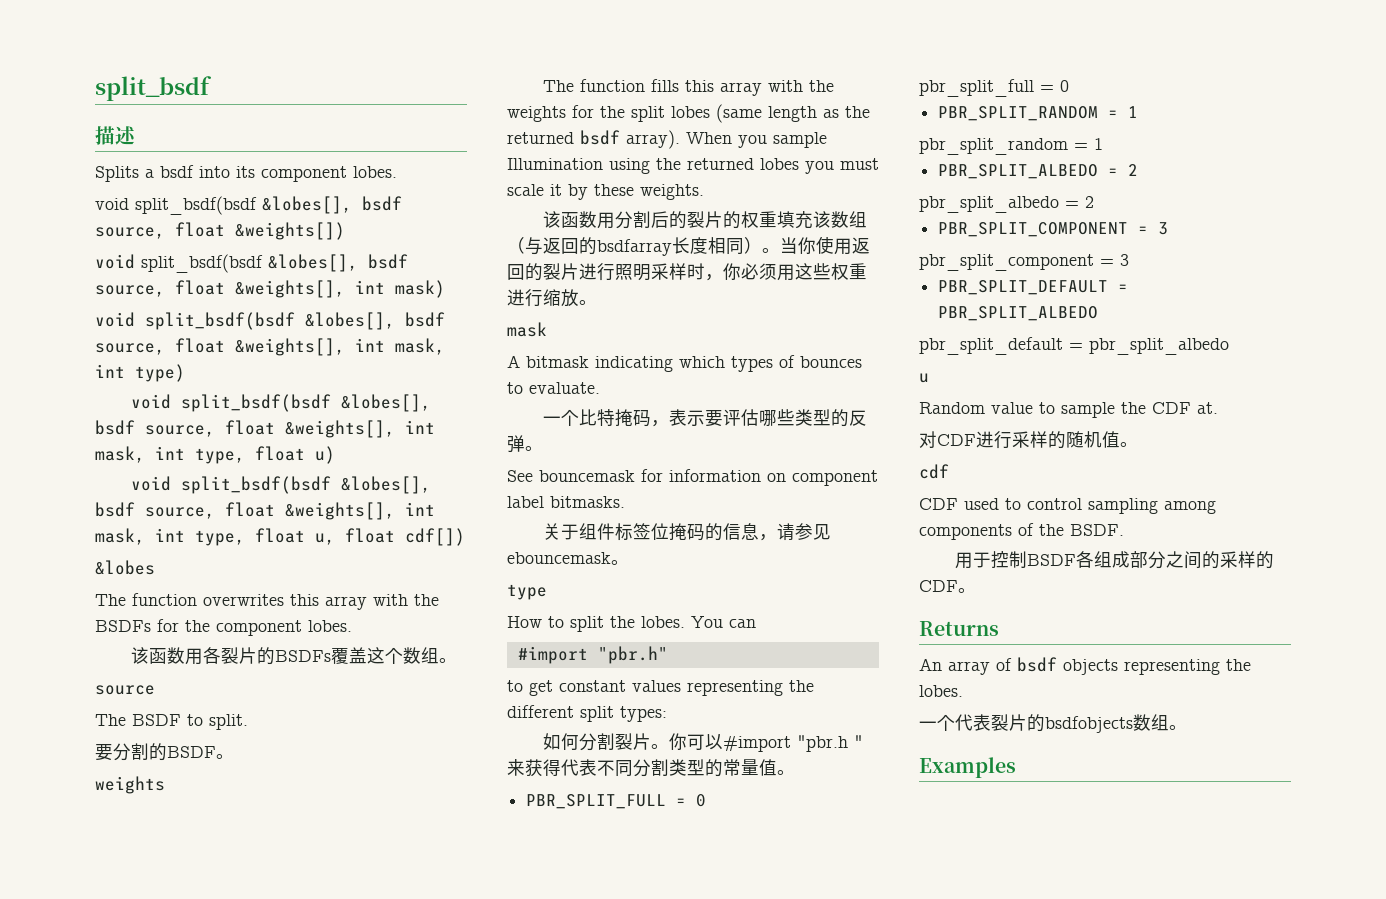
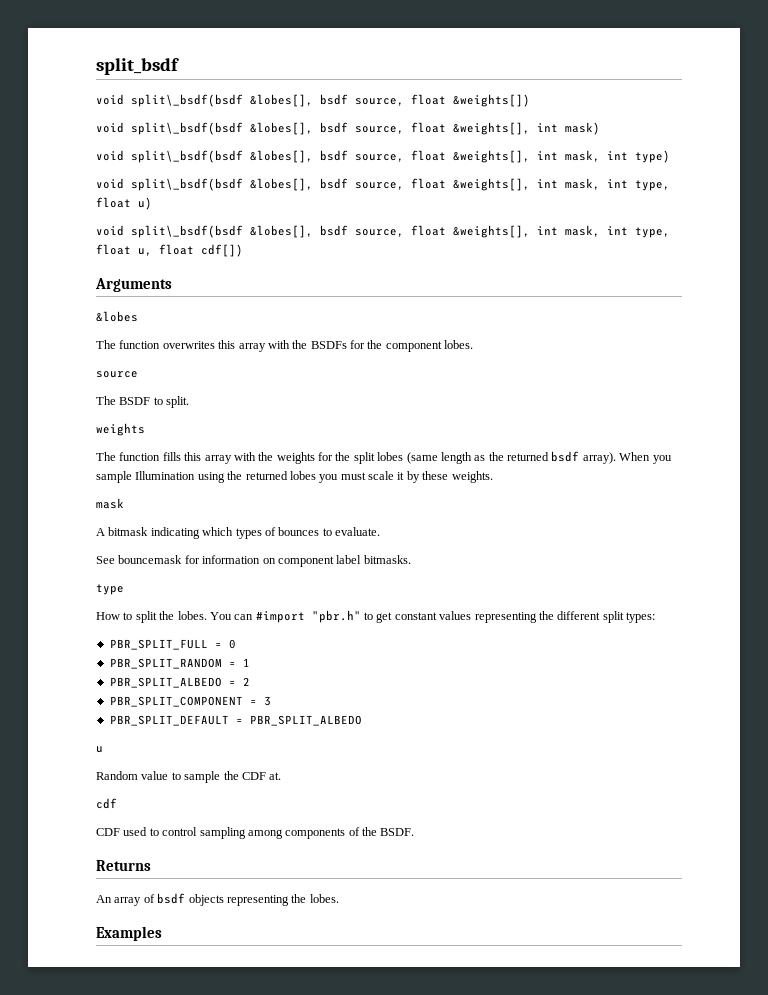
- 描述
- Splits a bsdf into its component lobes.
- void split_bsdf(bsdf &lobes[], bsdf source, float &weights[])
+ void split\_bsdf(bsdf &lobes[], bsdf source, float &weights[])
- void split_bsdf(bsdf &lobes[], bsdf source, float &weights[], int mask)
+ void split\_bsdf(bsdf &lobes[], bsdf source, float &weights[], int mask)
- void split_bsdf(bsdf &lobes[], bsdf source, float &weights[], int mask, int type)
+ void split\_bsdf(bsdf &lobes[], bsdf source, float &weights[], int mask, int type)
- void split_bsdf(bsdf &lobes[], bsdf source, float &weights[], int mask, int type, float u)
+ void split\_bsdf(bsdf &lobes[], bsdf source, float &weights[], int mask, int type, float u)
- void split_bsdf(bsdf &lobes[], bsdf source, float &weights[], int mask, int type, float u, float cdf[])
+ void split\_bsdf(bsdf &lobes[], bsdf source, float &weights[], int mask, int type, float u, float cdf[])
+ Arguments
- 该函数用各裂片的BSDFs覆盖这个数组。
- 要分割的BSDF。
- 该函数用分割后的裂片的权重填充该数组（与返回的bsdfarray长度相同）。当你使用返回的裂片进行照明采样时，你必须用这些权重进行缩放。
- 一个比特掩码，表示要评估哪些类型的反弹。
- 关于组件标签位掩码的信息，请参见ebouncemask。
- You can
- #import "pbr.h"
- to get constant values representing the different split types:
+ You can #import "pbr.h" to get constant values representing the different split types:
- 如何分割裂片。你可以#import "pbr.h "来获得代表不同分割类型的常量值。
- pbr_split_full = 0
- pbr_split_random = 1
- pbr_split_albedo = 2
- pbr_split_component = 3
- pbr_split_default = pbr_split_albedo
- 对CDF进行采样的随机值。
- 用于控制BSDF各组成部分之间的采样的CDF。
- 一个代表裂片的bsdfobjects数组。

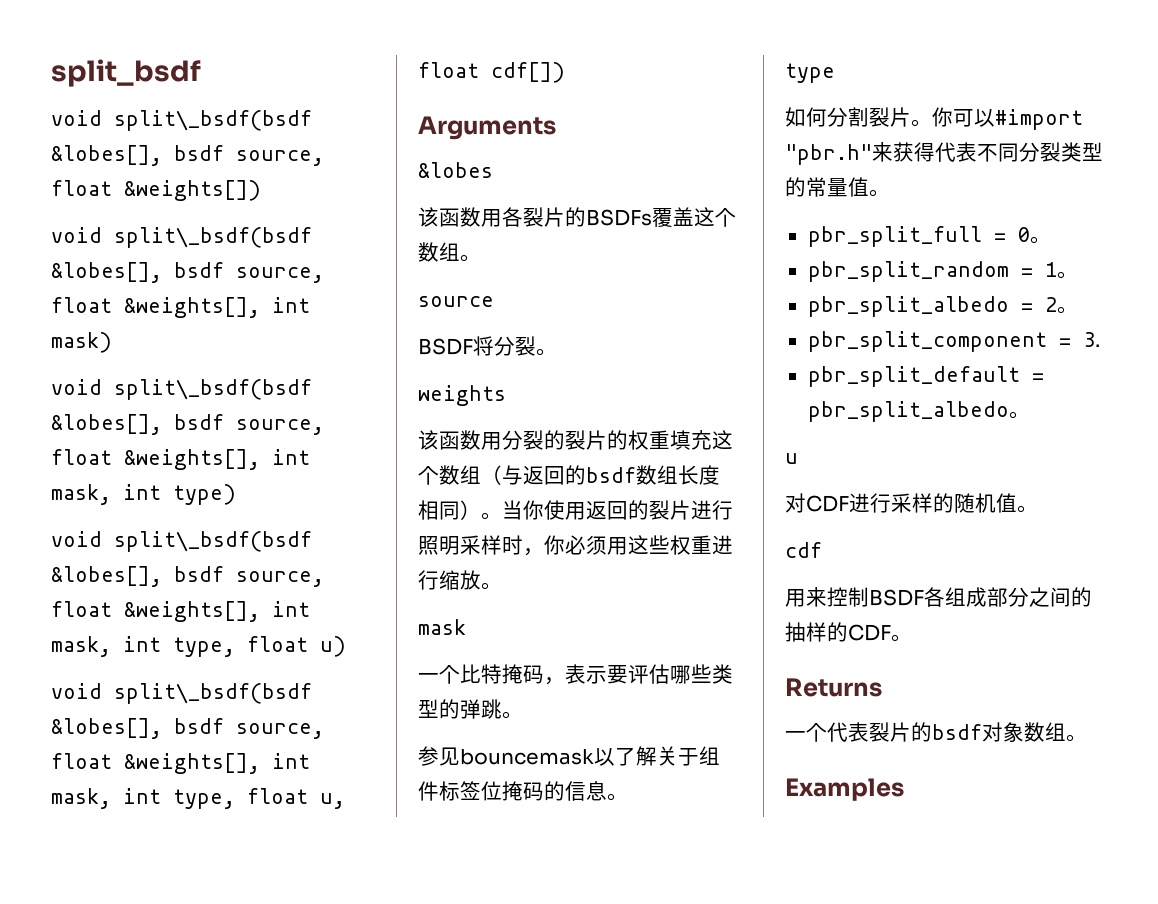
- The function overwrites this array with the BSDFs for the component lobes.
+ 该函数用各裂片的BSDFs覆盖这个数组。
  source
- The BSDF to split.
+ BSDF将分裂。
  weights
- The function fills this array with the weights for the split lobes (same length as the returned bsdf array). When you sample Illumination using the returned lobes you must scale it by these weights.
+ 该函数用分裂的裂片的权重填充这个数组（与返回的bsdf数组长度相同）。当你使用返回的裂片进行照明采样时，你必须用这些权重进行缩放。
  mask
- A bitmask indicating which types of bounces to evaluate.
- See bouncemask for information on component label bitmasks.
+ 一个比特掩码，表示要评估哪些类型的弹跳。
+ 参见bouncemask以了解关于组件标签位掩码的信息。
  type
- How to split the lobes. You can #import "pbr.h" to get constant values representing the different split types:
- PBR_SPLIT_FULL = 0
- PBR_SPLIT_RANDOM = 1
- PBR_SPLIT_ALBEDO = 2
- PBR_SPLIT_COMPONENT = 3
- PBR_SPLIT_DEFAULT = PBR_SPLIT_ALBEDO
+ 如何分割裂片。你可以#import "pbr.h"来获得代表不同分裂类型的常量值。
+ pbr_split_full = 0。
+ pbr_split_random = 1。
+ pbr_split_albedo = 2。
+ pbr_split_component = 3.
+ pbr_split_default = pbr_split_albedo。
  u
- Random value to sample the CDF at.
+ 对CDF进行采样的随机值。
  cdf
- CDF used to control sampling among components of the BSDF.
+ 用来控制BSDF各组成部分之间的抽样的CDF。
  Returns
- An array of bsdf objects representing the lobes.
+ 一个代表裂片的bsdf对象数组。

